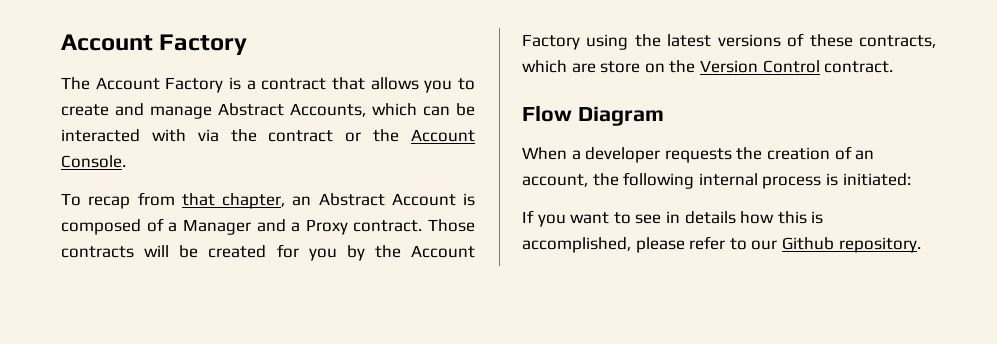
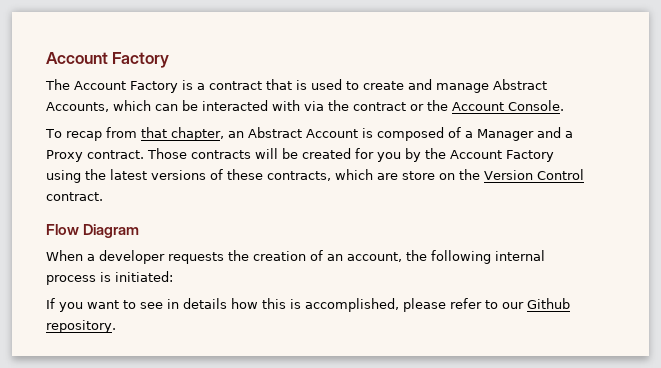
- The Account Factory is a contract that allows you to create and manage Abstract Accounts, which can be interacted with via the contract or the Account Console.
+ The Account Factory is a contract that is used to create and manage Abstract Accounts, which can be interacted with via the contract or the Account Console.

